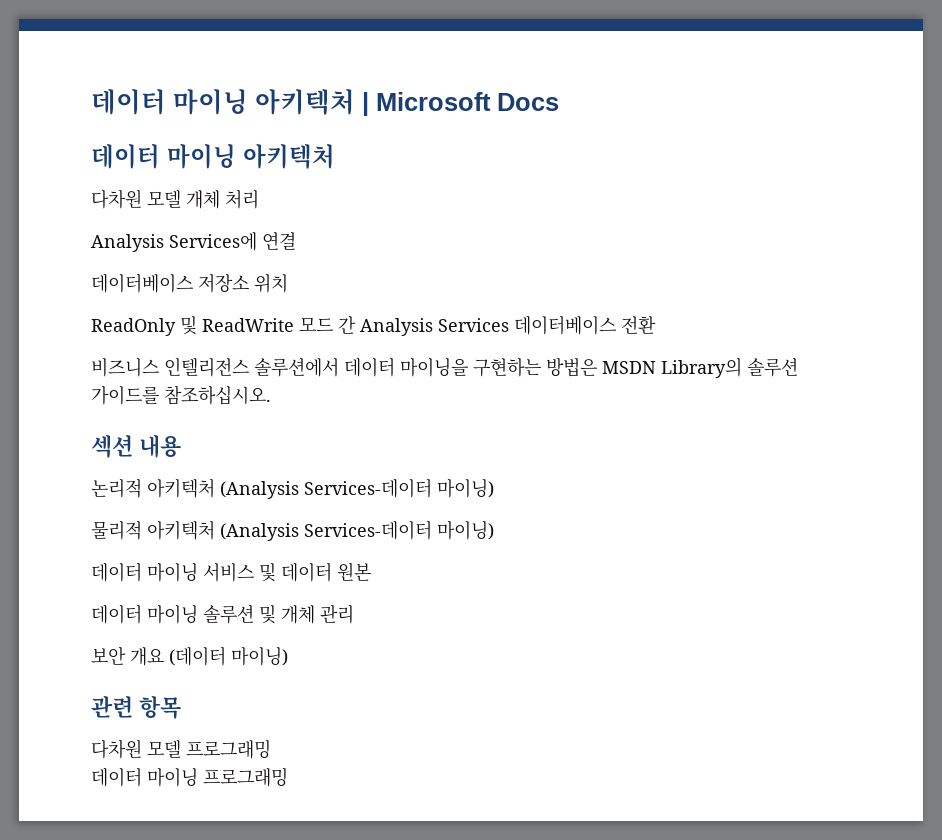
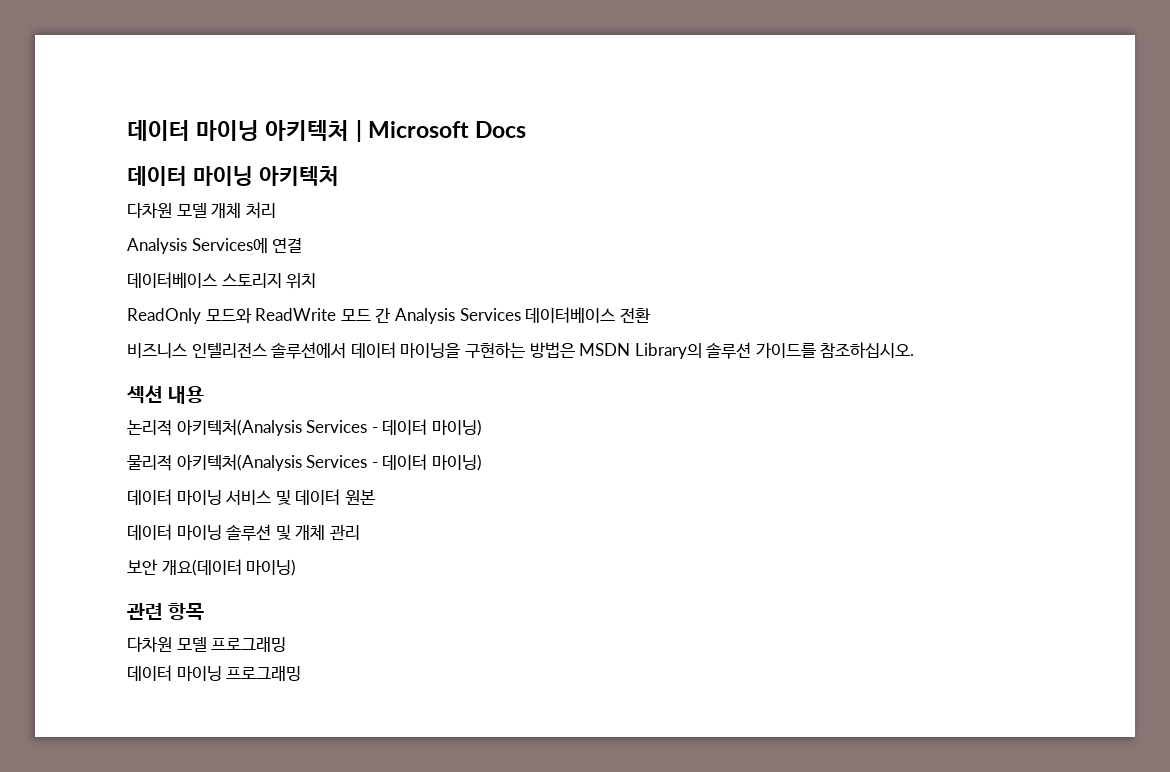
- 데이터베이스 저장소 위치
+ 데이터베이스 스토리지 위치
- ReadOnly 및 ReadWrite 모드 간 Analysis Services 데이터베이스 전환
+ ReadOnly 모드와 ReadWrite 모드 간 Analysis Services 데이터베이스 전환
- 논리적 아키텍처 (Analysis Services-데이터 마이닝)
- 물리적 아키텍처 (Analysis Services-데이터 마이닝)
+ 논리적 아키텍처(Analysis Services - 데이터 마이닝)
+ 물리적 아키텍처(Analysis Services - 데이터 마이닝)
- 보안 개요 (데이터 마이닝)
+ 보안 개요(데이터 마이닝)

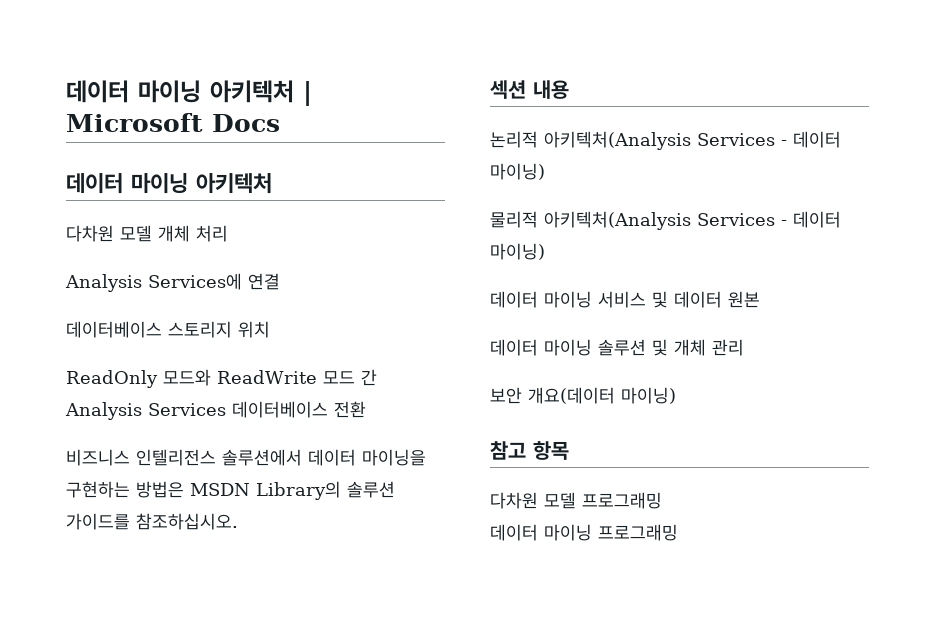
- 관련 항목
+ 참고 항목

